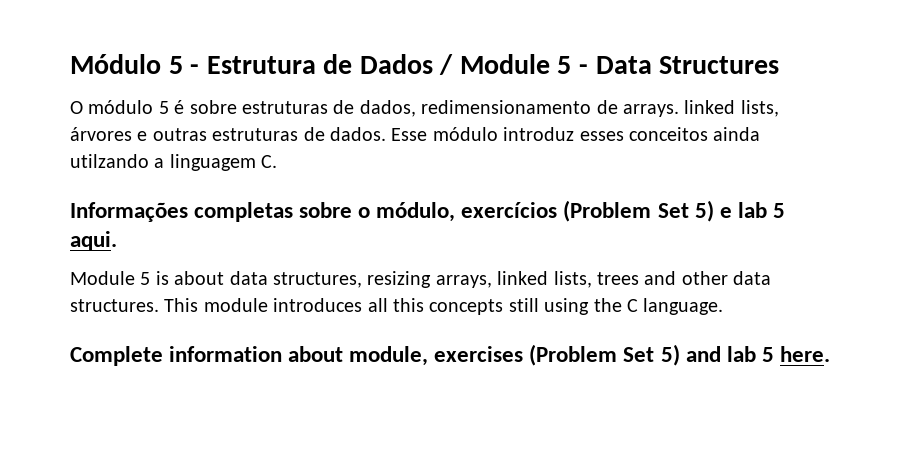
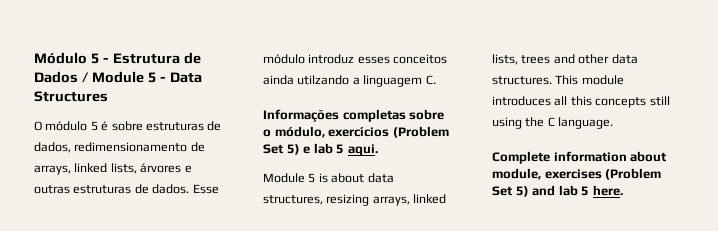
- O módulo 5 é sobre estruturas de dados, redimensionamento de arrays. linked lists, árvores e outras estruturas de dados.
+ O módulo 5 é sobre estruturas de dados, redimensionamento de arrays, linked lists, árvores e outras estruturas de dados.

